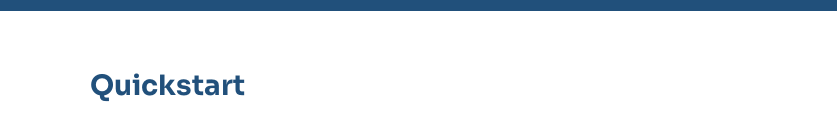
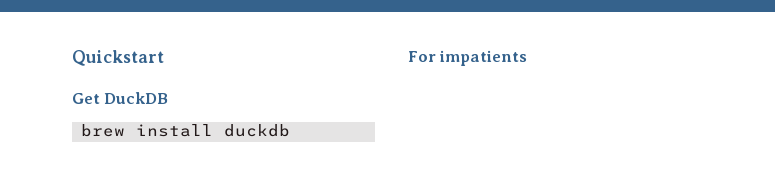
+ Get DuckDB
+ brew install duckdb
+ For impatients

